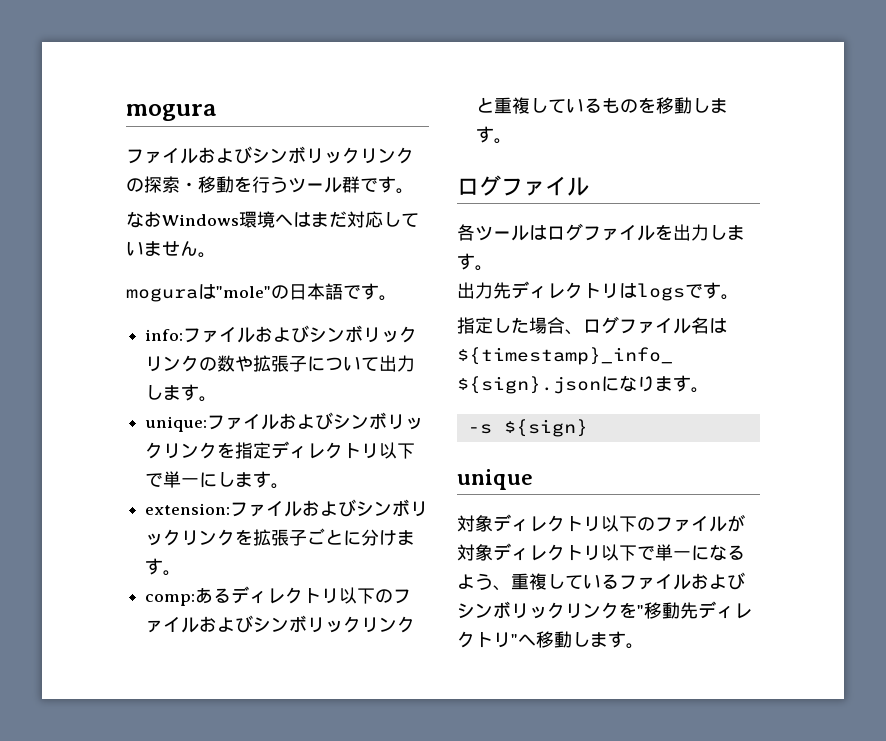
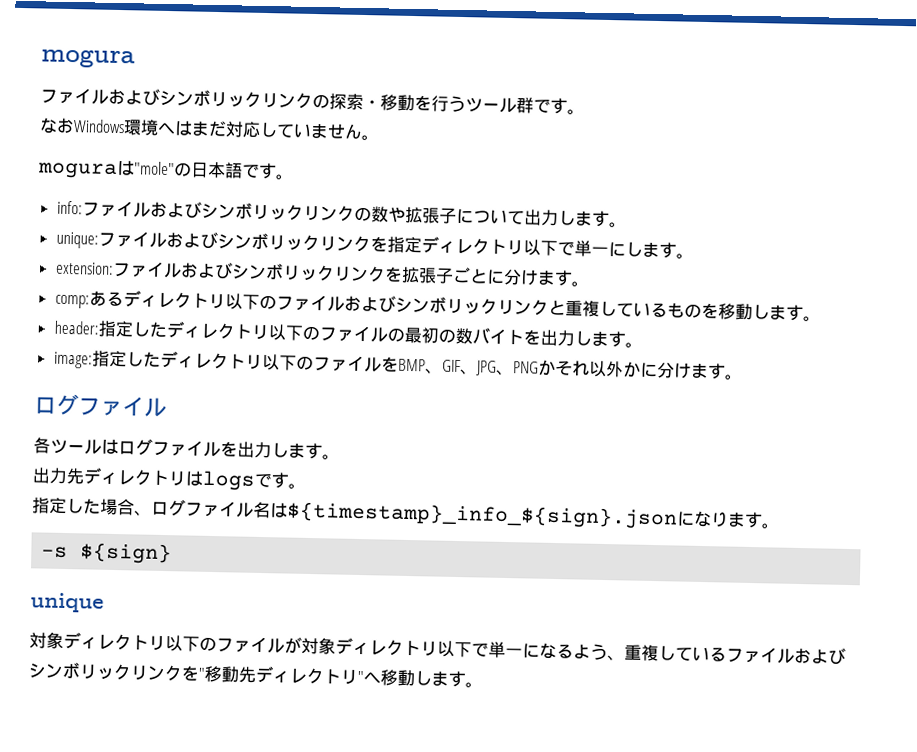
+ header:指定したディレクトリ以下のファイルの最初の数バイトを出力します。
+ image:指定したディレクトリ以下のファイルをBMP、GIF、JPG、PNGかそれ以外かに分けます。

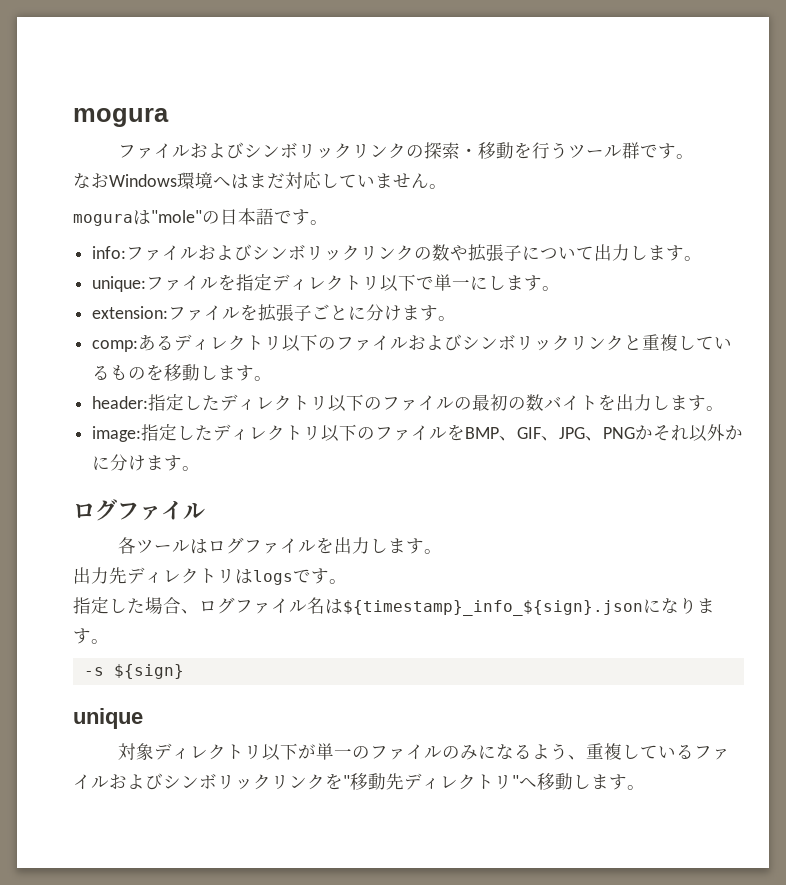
- unique:ファイルおよびシンボリックリンクを指定ディレクトリ以下で単一にします。
+ unique:ファイルを指定ディレクトリ以下で単一にします。
- extension:ファイルおよびシンボリックリンクを拡張子ごとに分けます。
+ extension:ファイルを拡張子ごとに分けます。
- 対象ディレクトリ以下のファイルが対象ディレクトリ以下で単一になるよう、重複しているファイルおよびシンボリックリンクを"移動先ディレクトリ"へ移動します。
+ 対象ディレクトリ以下が単一のファイルのみになるよう、重複しているファイルおよびシンボリックリンクを"移動先ディレクトリ"へ移動します。

